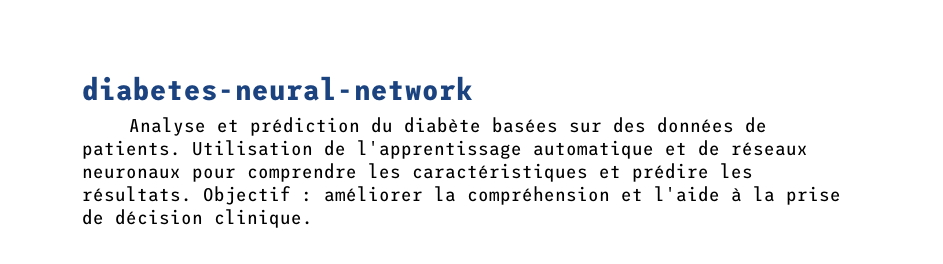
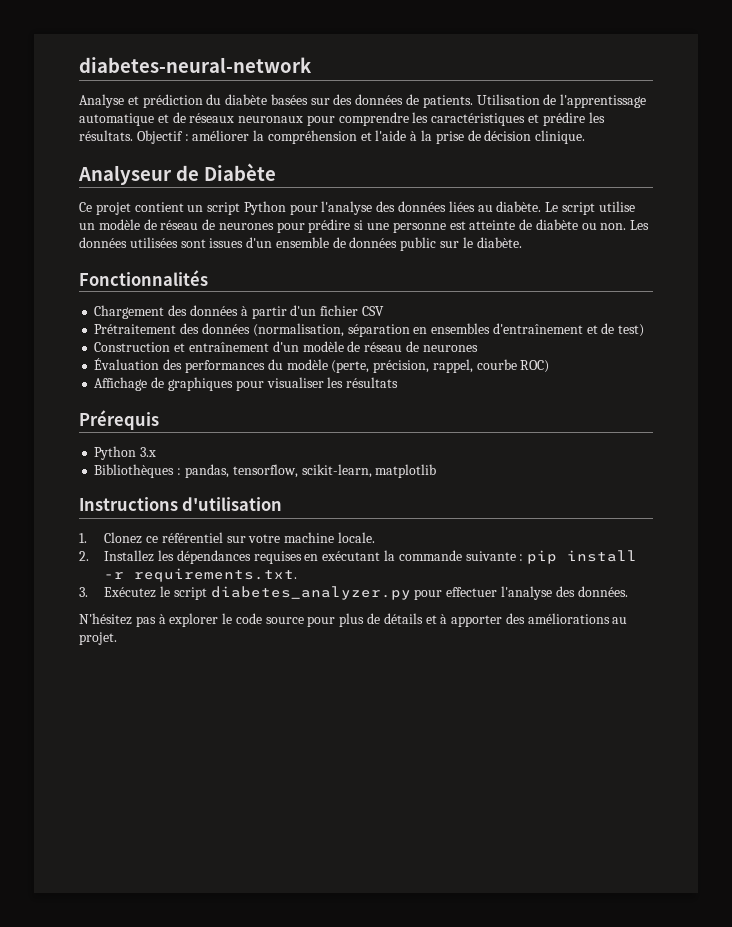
+ Analyseur de Diabète
+ Ce projet contient un script Python pour l'analyse des données liées au diabète. Le script utilise un modèle de réseau de neurones pour prédire si une personne est atteinte de diabète ou non. Les données utilisées sont issues d'un ensemble de données public sur le diabète.
+ Fonctionnalités
+ Chargement des données à partir d'un fichier CSV
+ Prétraitement des données (normalisation, séparation en ensembles d'entraînement et de test)
+ Construction et entraînement d'un modèle de réseau de neurones
+ Évaluation des performances du modèle (perte, précision, rappel, courbe ROC)
+ Affichage de graphiques pour visualiser les résultats
+ Prérequis
+ Python 3.x
+ Bibliothèques : pandas, tensorflow, scikit-learn, matplotlib
+ Instructions d'utilisation
+ 1. Clonez ce référentiel sur votre machine locale.
+ 2. Installez les dépendances requises en exécutant la commande suivante : pip install -r requirements.txt.
+ 3. Exécutez le script diabetes_analyzer.py pour effectuer l'analyse des données.
+ N'hésitez pas à explorer le code source pour plus de détails et à apporter des améliorations au projet.

